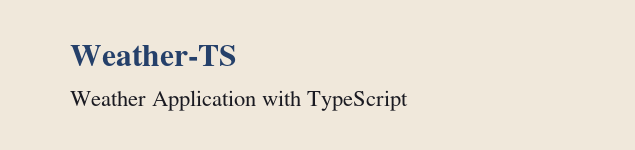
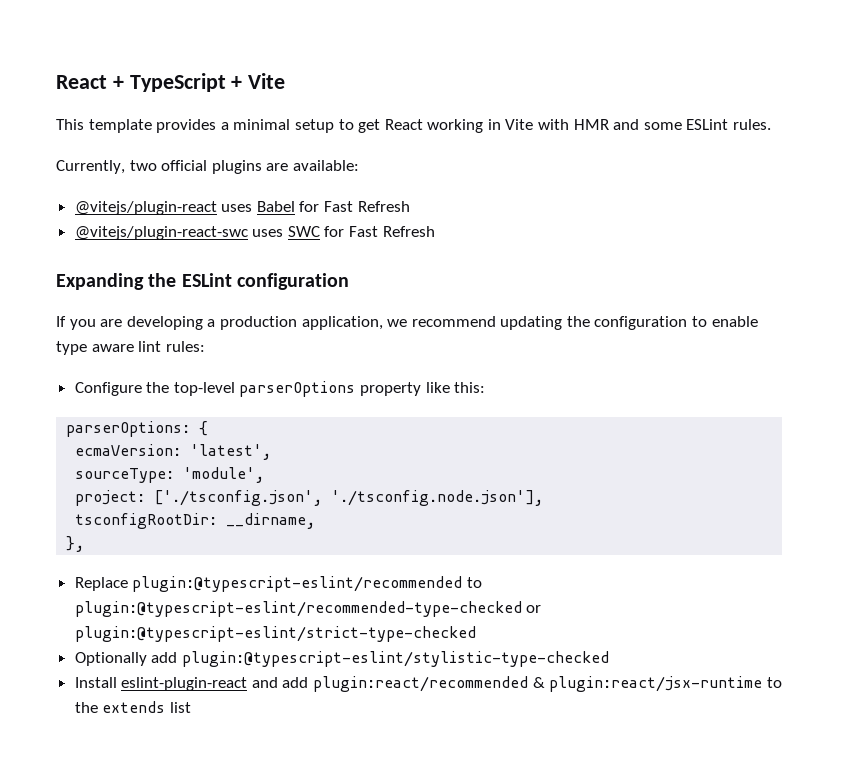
- Weather-TS
- Weather Application with TypeScript
+ React + TypeScript + Vite
+ This template provides a minimal setup to get React working in Vite with HMR and some ESLint rules.
+ Currently, two official plugins are available:
+ @vitejs/plugin-react uses Babel for Fast Refresh
+ @vitejs/plugin-react-swc uses SWC for Fast Refresh
+ Expanding the ESLint configuration
+ If you are developing a production application, we recommend updating the configuration to enable type aware lint rules:
+ Configure the top-level parserOptions property like this:
+ parserOptions: {
+ ecmaVersion: 'latest',
+ sourceType: 'module',
+ project: ['./tsconfig.json', './tsconfig.node.json'],
+ tsconfigRootDir: __dirname,
+ },
+ Replace plugin:@typescript-eslint/recommended to plugin:@typescript-eslint/recommended-type-checked or plugin:@typescript-eslint/strict-type-checked
+ Optionally add plugin:@typescript-eslint/stylistic-type-checked
+ Install eslint-plugin-react and add plugin:react/recommended & plugin:react/jsx-runtime to the extends list

